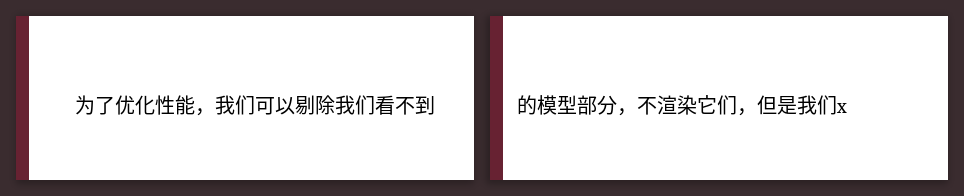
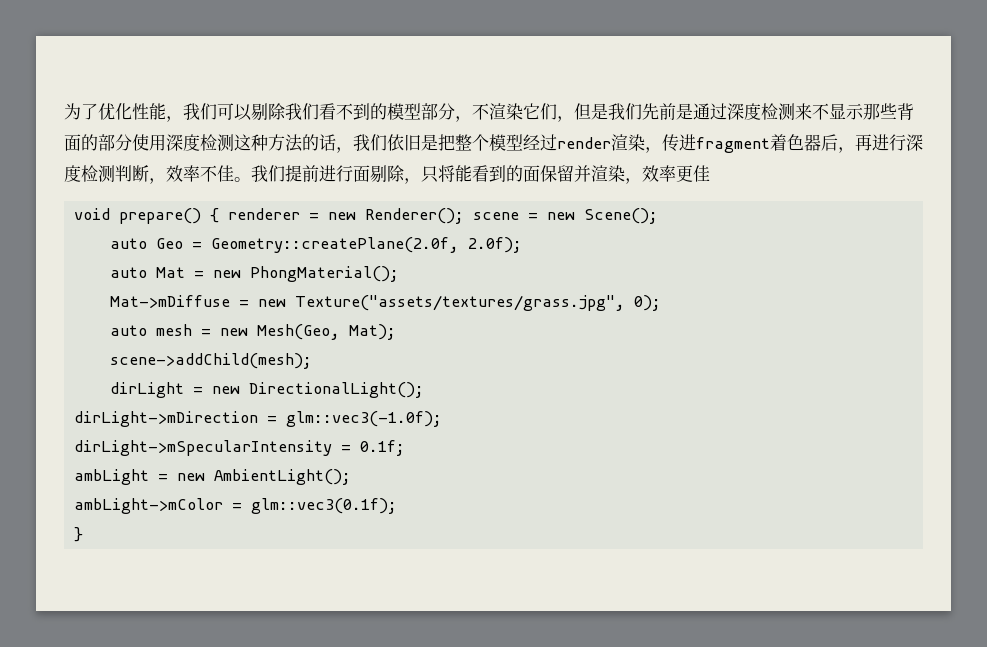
- 为了优化性能，我们可以剔除我们看不到的模型部分，不渲染它们，但是我们x
+ 为了优化性能，我们可以剔除我们看不到的模型部分，不渲染它们，但是我们先前是通过深度检测来不显示那些背面的部分使用深度检测这种方法的话，我们依旧是把整个模型经过render渲染，传进fragment着色器后，再进行深度检测判断，效率不佳。我们提前进行面剔除，只将能看到的面保留并渲染，效率更佳
+ void prepare() { renderer = new Renderer(); scene = new Scene();
+ auto Geo = Geometry::createPlane(2.0f, 2.0f);
+ auto Mat = new PhongMaterial();
+ Mat->mDiffuse = new Texture("assets/textures/grass.jpg", 0);
+ auto mesh = new Mesh(Geo, Mat);
+ scene->addChild(mesh);
+ dirLight = new DirectionalLight();
+ dirLight->mDirection = glm::vec3(-1.0f);
+ dirLight->mSpecularIntensity = 0.1f;
+ ambLight = new AmbientLight();
+ ambLight->mColor = glm::vec3(0.1f);
+ }

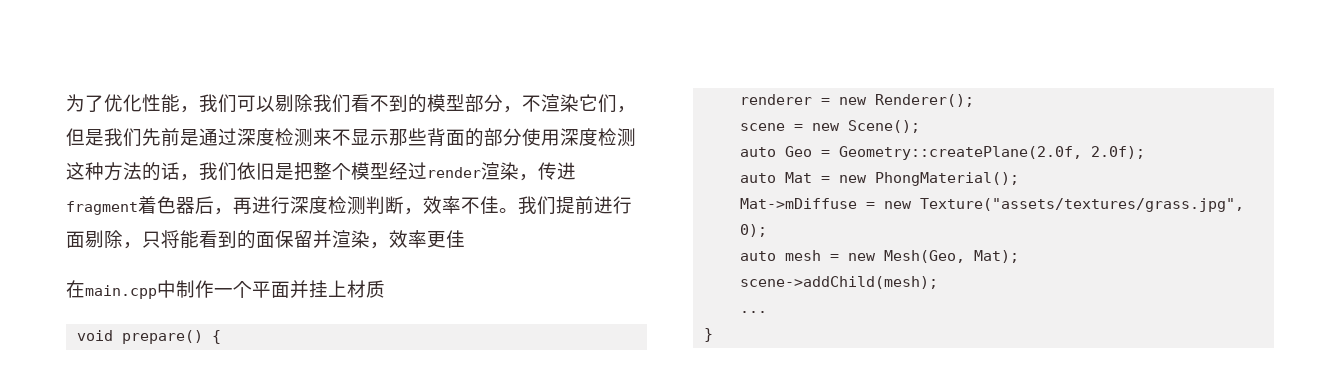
+ 在main.cpp中制作一个平面并挂上材质
- void prepare() { renderer = new Renderer(); scene = new Scene();
+ void prepare() {
+ renderer = new Renderer();
+ scene = new Scene();
- dirLight = new DirectionalLight();
- dirLight->mDirection = glm::vec3(-1.0f);
- dirLight->mSpecularIntensity = 0.1f;
- ambLight = new AmbientLight();
- ambLight->mColor = glm::vec3(0.1f);
+ ...

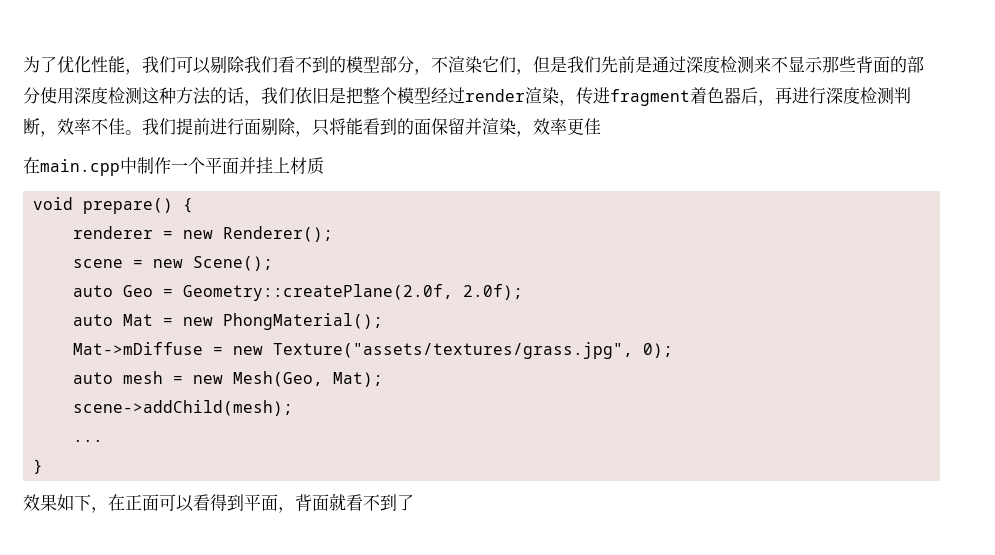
+ 效果如下，在正面可以看得到平面，背面就看不到了

